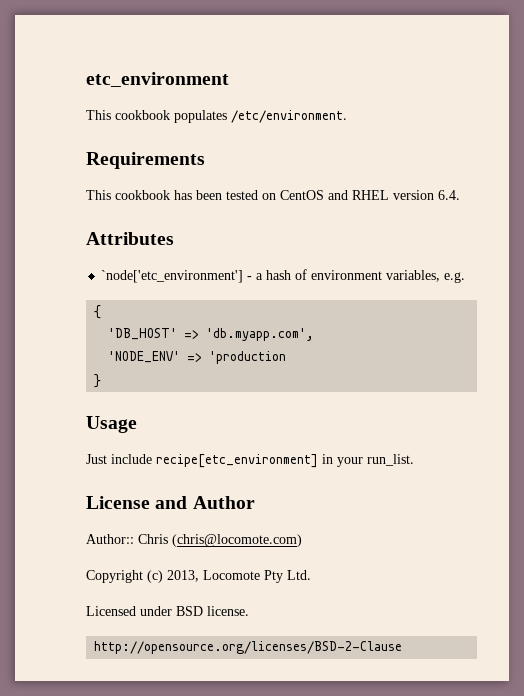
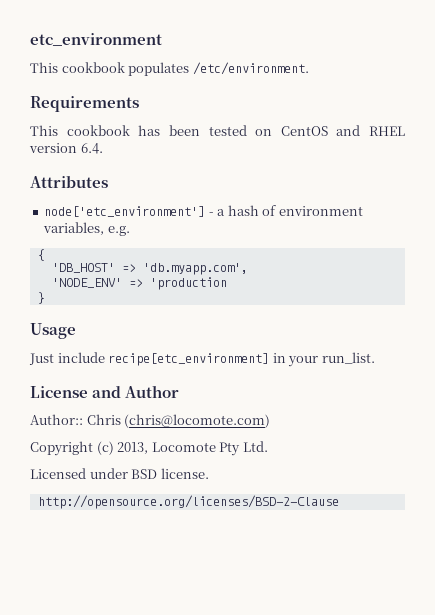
- `node['etc_environment'] - a hash of environment variables, e.g.
+ node['etc_environment'] - a hash of environment variables, e.g.

